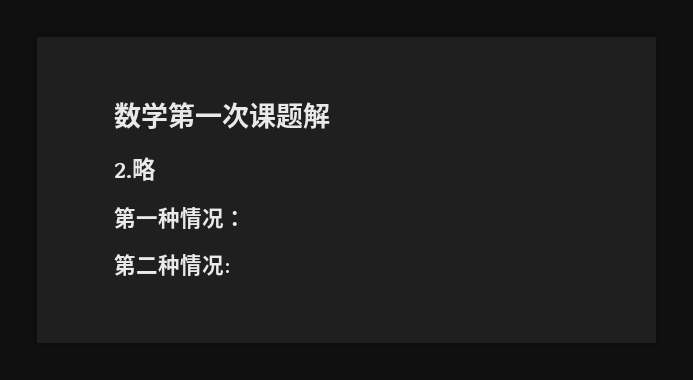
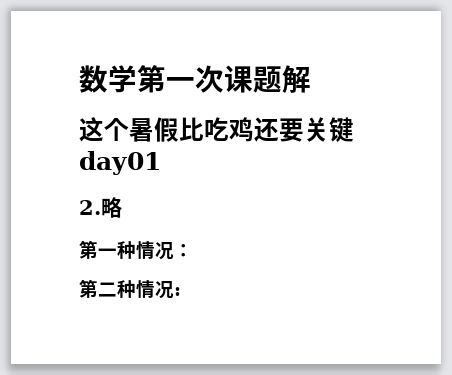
+ 这个暑假比吃鸡还要关键day01

